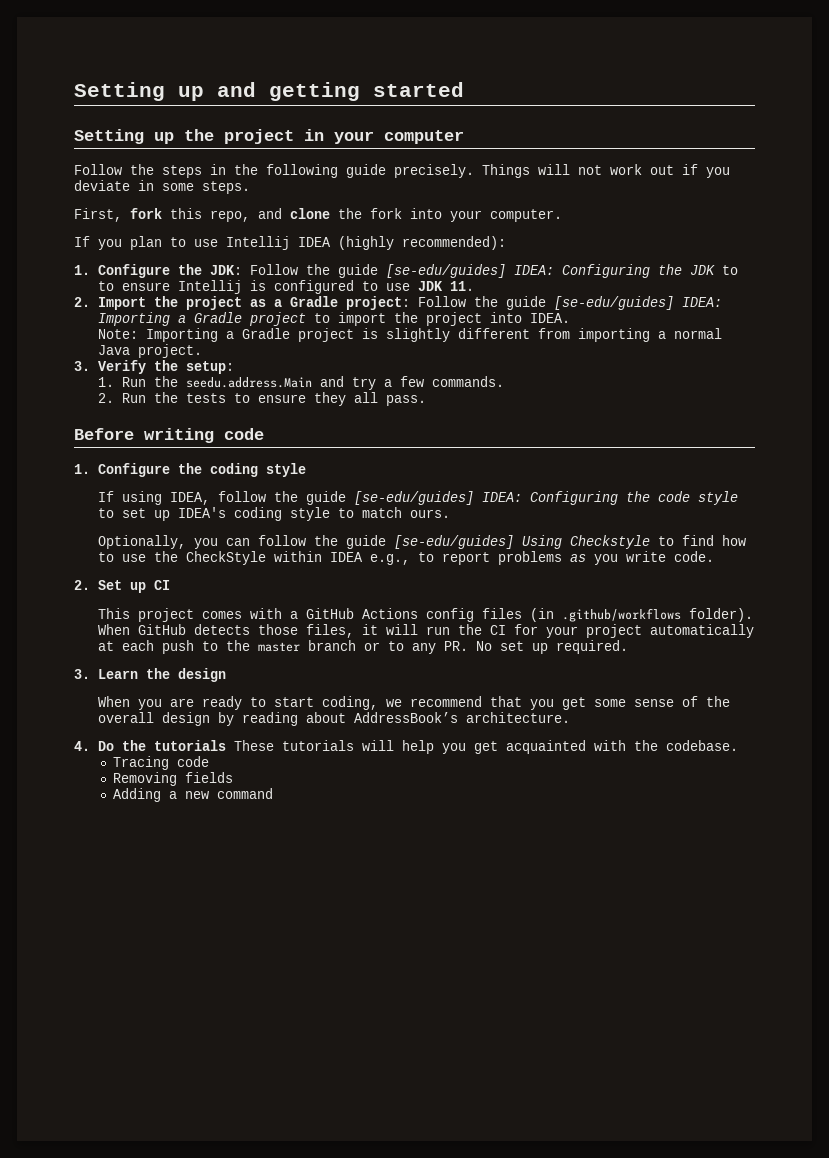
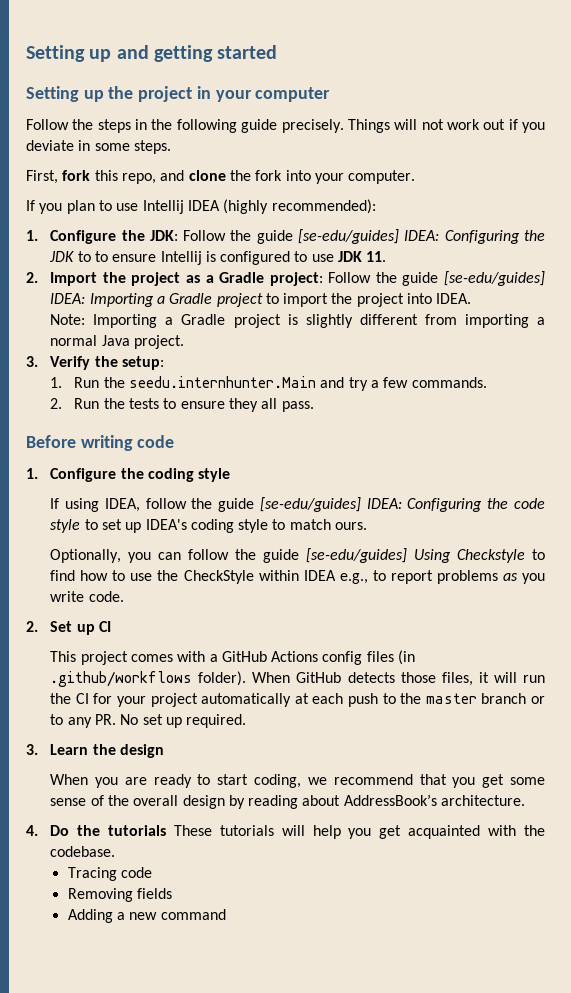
- 1. Run the seedu.address.Main and try a few commands.
+ 1. Run the seedu.internhunter.Main and try a few commands.

